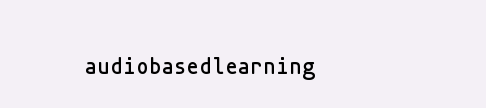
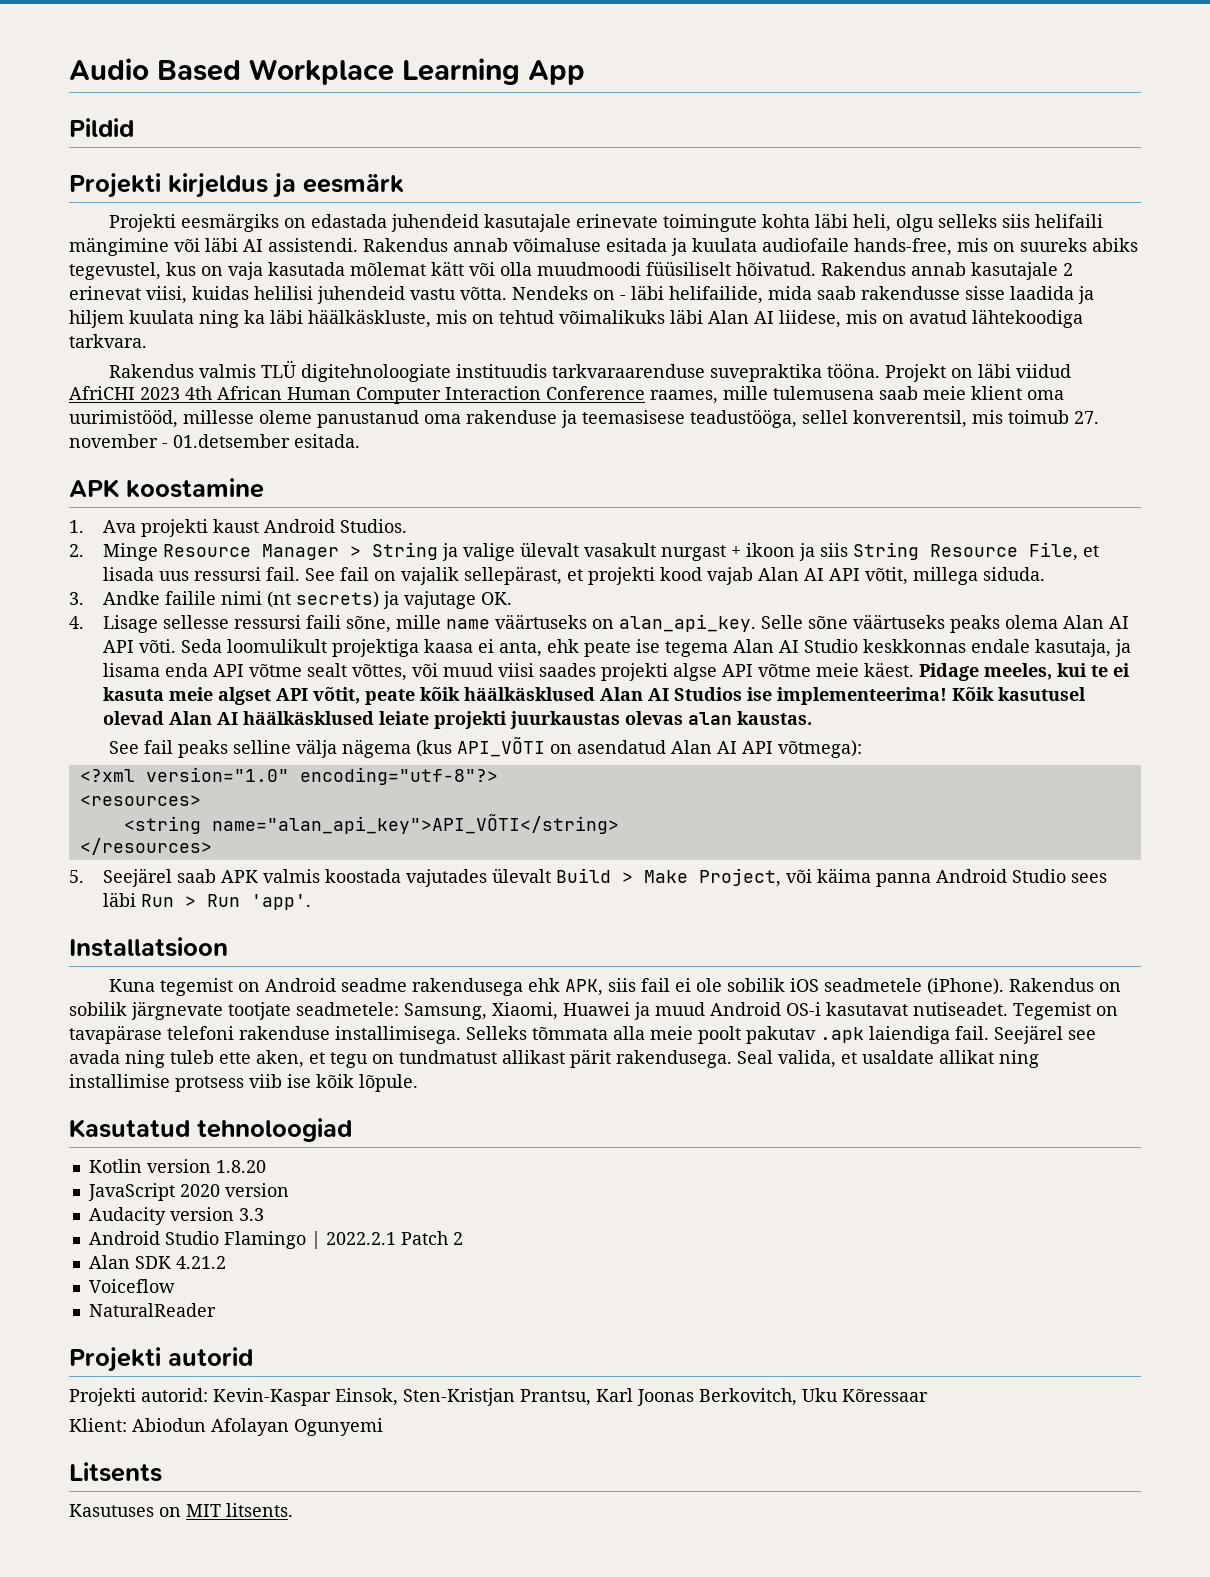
- audiobasedlearning
+ Audio Based Workplace Learning App
+ Pildid
+ Projekti kirjeldus ja eesmärk
+ Projekti eesmärgiks on edastada juhendeid kasutajale erinevate toimingute kohta läbi heli, olgu selleks siis helifaili mängimine või läbi AI assistendi. Rakendus annab võimaluse esitada ja kuulata audiofaile hands-free, mis on suureks abiks tegevustel, kus on vaja kasutada mõlemat kätt või olla muudmoodi füüsiliselt hõivatud. Rakendus annab kasutajale 2 erinevat viisi, kuidas helilisi juhendeid vastu võtta. Nendeks on - läbi helifailide, mida saab rakendusse sisse laadida ja hiljem kuulata ning ka läbi häälkäskluste, mis on tehtud võimalikuks läbi Alan AI liidese, mis on avatud lähtekoodiga tarkvara.
+ Rakendus valmis TLÜ digitehnoloogiate instituudis tarkvaraarenduse suvepraktika tööna. Projekt on läbi viidud AfriCHI 2023 4th African Human Computer Interaction Conference raames, mille tulemusena saab meie klient oma uurimistööd, millesse oleme panustanud oma rakenduse ja teemasisese teadustööga, sellel konverentsil, mis toimub 27. november - 01.detsember esitada.
+ APK koostamine
+ 1. Ava projekti kaust Android Studios.
+ 2. Minge Resource Manager > String ja valige ülevalt vasakult nurgast + ikoon ja siis String Resource File, et lisada uus ressursi fail. See fail on vajalik sellepärast, et projekti kood vajab Alan AI API võtit, millega siduda.
+ 3. Andke failile nimi (nt secrets) ja vajutage OK.
+ 4. Lisage sellesse ressursi faili sõne, mille name väärtuseks on alan_api_key. Selle sõne väärtuseks peaks olema Alan AI API võti. Seda loomulikult projektiga kaasa ei anta, ehk peate ise tegema Alan AI Studio keskkonnas endale kasutaja, ja lisama enda API võtme sealt võttes, või muud viisi saades projekti algse API võtme meie käest. Pidage meeles, kui te ei kasuta meie algset API võtit, peate kõik häälkäsklused Alan AI Studios ise implementeerima! Kõik kasutusel olevad Alan AI häälkäsklused leiate projekti juurkaustas olevas alan kaustas.
+ See fail peaks selline välja nägema (kus API_VÕTI on asendatud Alan AI API võtmega):
+ <?xml version="1.0" encoding="utf-8"?>
+ <resources>
+ <string name="alan_api_key">API_VÕTI</string>
+ </resources>
+ 5. Seejärel saab APK valmis koostada vajutades ülevalt Build > Make Project, või käima panna Android Studio sees läbi Run > Run 'app'.
+ Installatsioon
+ Kuna tegemist on Android seadme rakendusega ehk APK, siis fail ei ole sobilik iOS seadmetele (iPhone). Rakendus on sobilik järgnevate tootjate seadmetele: Samsung, Xiaomi, Huawei ja muud Android OS-i kasutavat nutiseadet. Tegemist on tavapärase telefoni rakenduse installimisega. Selleks tõmmata alla meie poolt pakutav .apk laiendiga fail. Seejärel see avada ning tuleb ette aken, et tegu on tundmatust allikast pärit rakendusega. Seal valida, et usaldate allikat ning installimise protsess viib ise kõik lõpule.
+ Kasutatud tehnoloogiad
+ Kotlin version 1.8.20
+ JavaScript 2020 version
+ Audacity version 3.3
+ Android Studio Flamingo | 2022.2.1 Patch 2
+ Alan SDK 4.21.2
+ Voiceflow
+ NaturalReader
+ Projekti autorid
+ Projekti autorid: Kevin-Kaspar Einsok, Sten-Kristjan Prantsu, Karl Joonas Berkovitch, Uku Kõressaar
+ Klient: Abiodun Afolayan Ogunyemi
+ Litsents
+ Kasutuses on MIT litsents.

